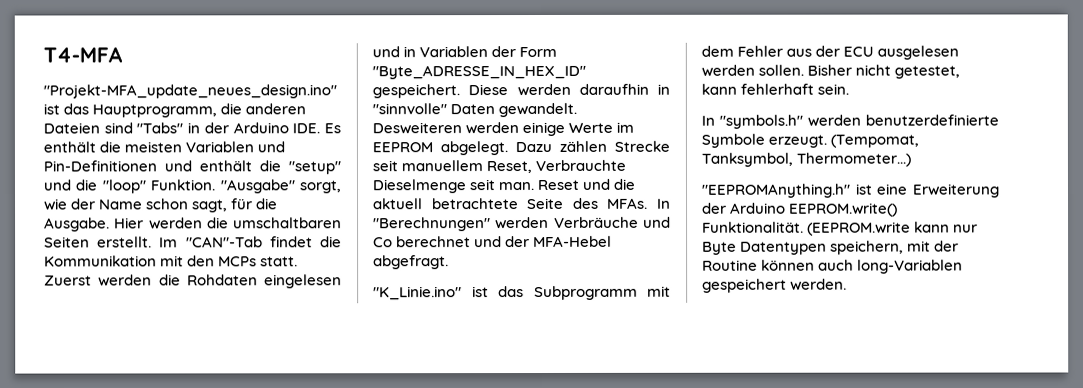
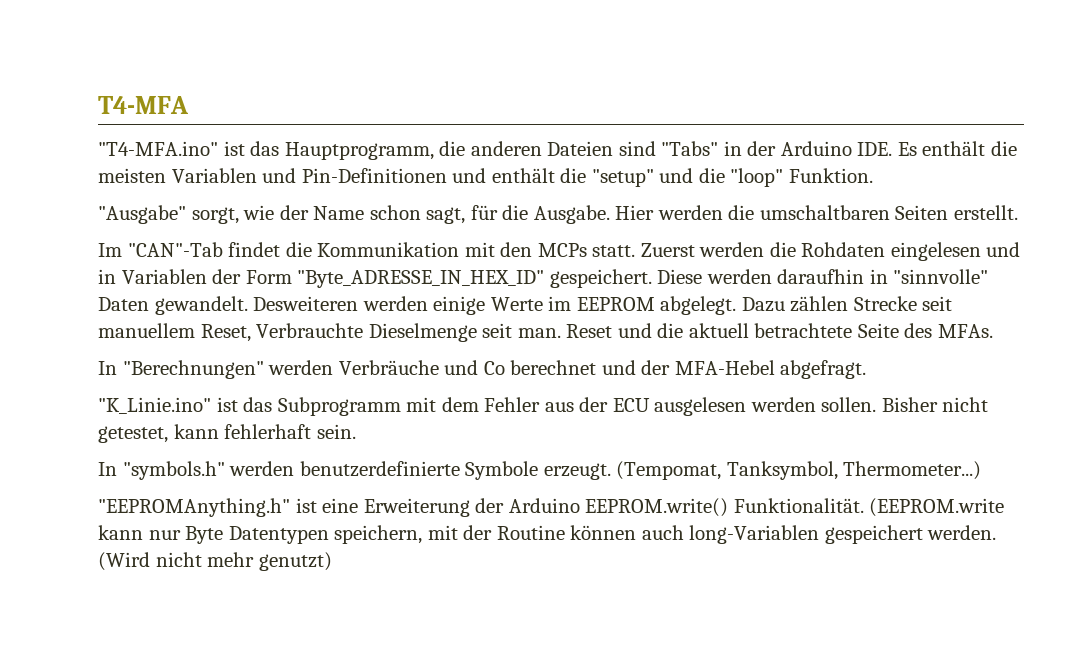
- "Projekt-MFA_update_neues_design.ino" ist das Hauptprogramm, die anderen Dateien sind "Tabs" in der Arduino IDE. Es enthält die meisten Variablen und Pin-Definitionen und enthält die "setup" und die "loop" Funktion. "Ausgabe" sorgt, wie der Name schon sagt, für die Ausgabe.
+ "T4-MFA.ino" ist das Hauptprogramm, die anderen Dateien sind "Tabs" in der Arduino IDE. Es enthält die meisten Variablen und Pin-Definitionen und enthält die "setup" und die "loop" Funktion.
+ "Ausgabe" sorgt, wie der Name schon sagt, für die Ausgabe.
- Hier werden die umschaltbaren Seiten erstellt. Im "CAN"-Tab findet die Kommunikation mit den MCPs statt.
+ Hier werden die umschaltbaren Seiten erstellt.
+ Im "CAN"-Tab findet die Kommunikation mit den MCPs statt.
- Reset und die aktuell betrachtete Seite des MFAs. In "Berechnungen" werden Verbräuche und Co berechnet und der MFA-Hebel abgefragt.
+ Reset und die aktuell betrachtete Seite des MFAs.
+ In "Berechnungen" werden Verbräuche und Co berechnet und der MFA-Hebel abgefragt.
+ (Wird nicht mehr genutzt)

